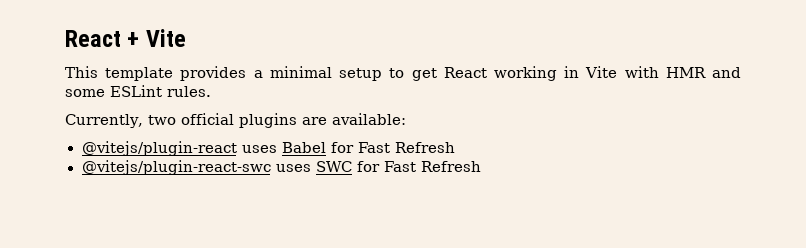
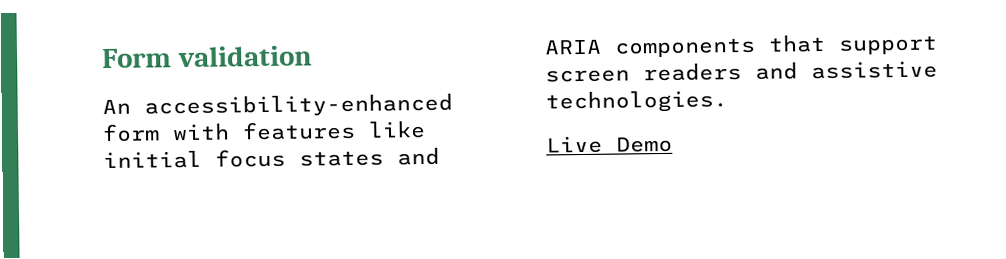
- React + Vite
- This template provides a minimal setup to get React working in Vite with HMR and some ESLint rules.
- Currently, two official plugins are available:
- @vitejs/plugin-react uses Babel for Fast Refresh
- @vitejs/plugin-react-swc uses SWC for Fast Refresh
+ Form validation
+ An accessibility-enhanced form with features like initial focus states and ARIA components that support screen readers and assistive technologies.
+ Live Demo

